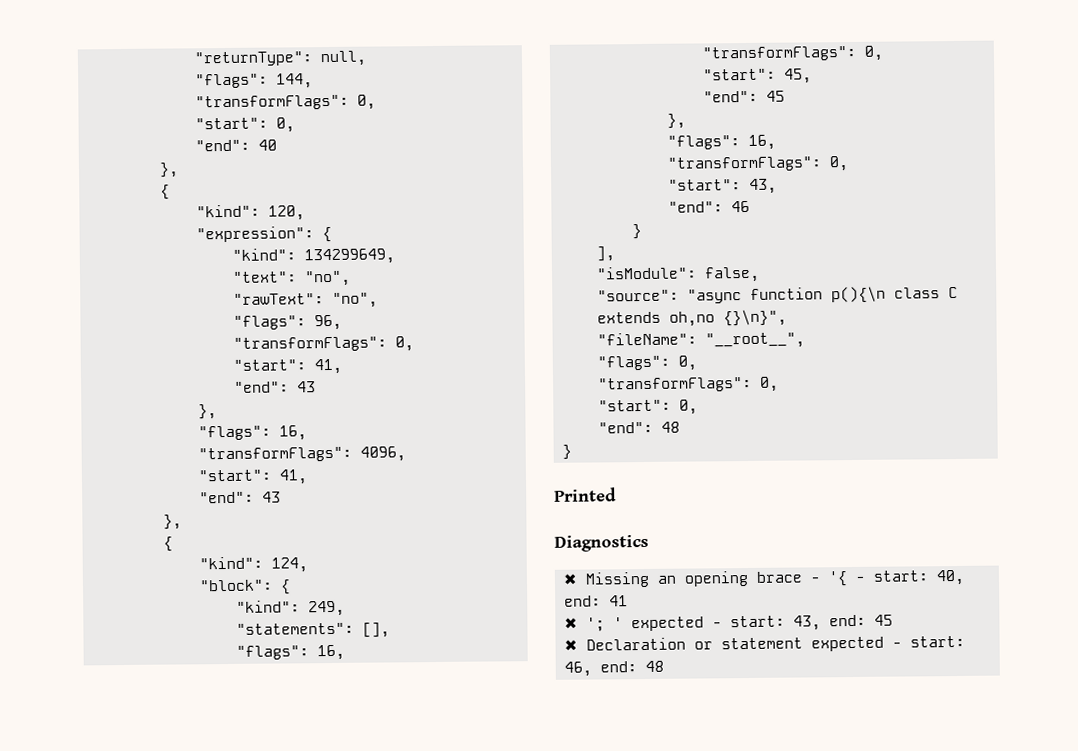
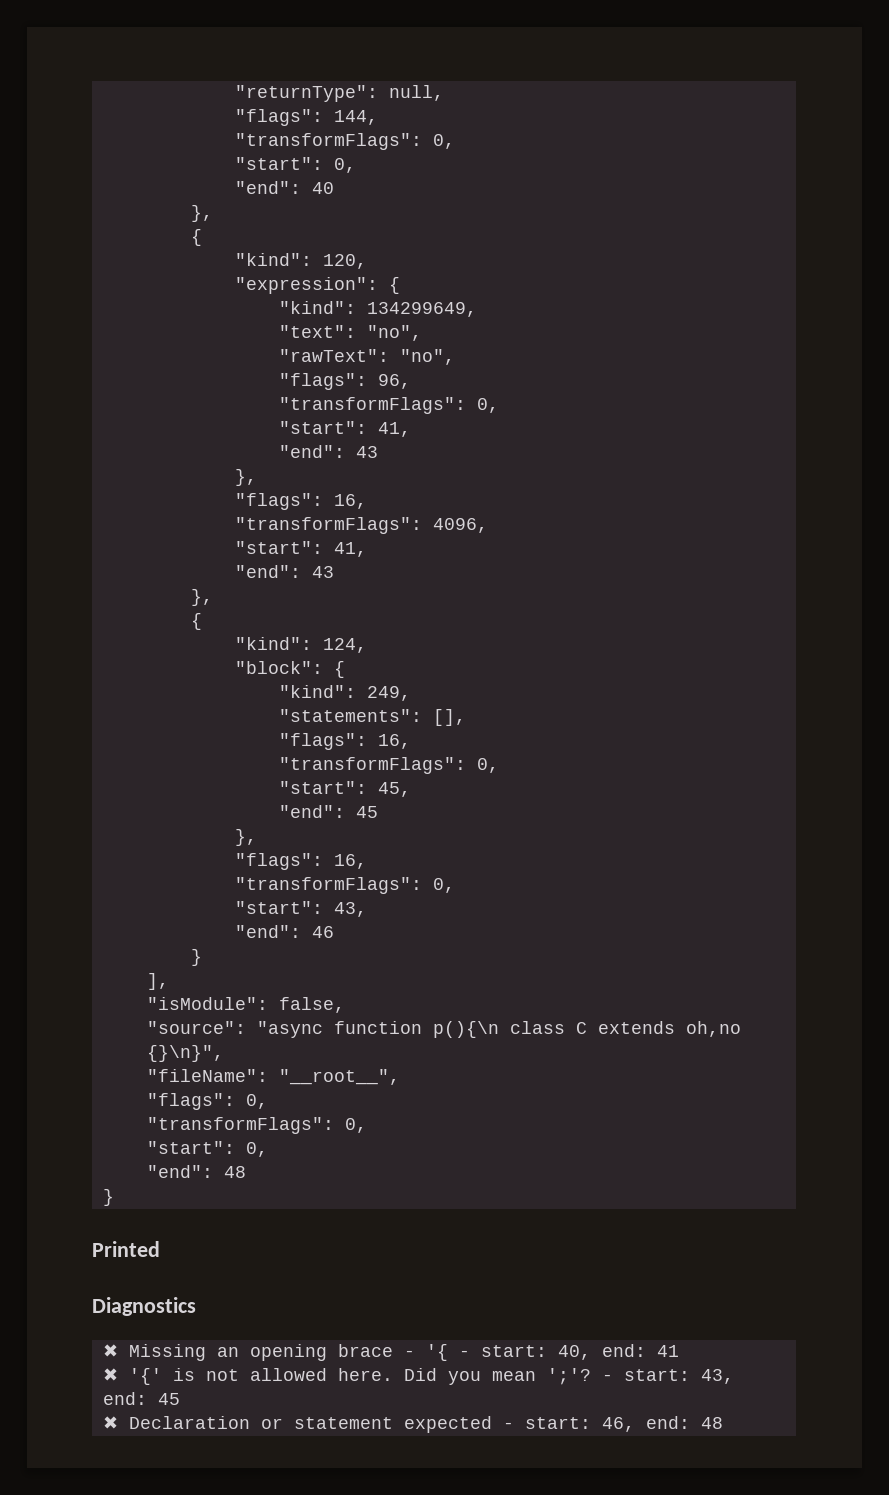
- ✖ '; ' expected - start: 43, end: 45
+ ✖ '{' is not allowed here. Did you mean ';'? - start: 43, end: 45

